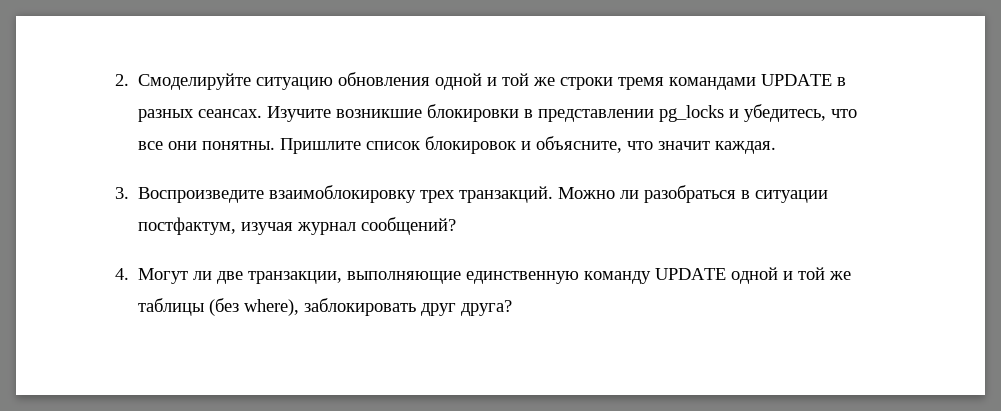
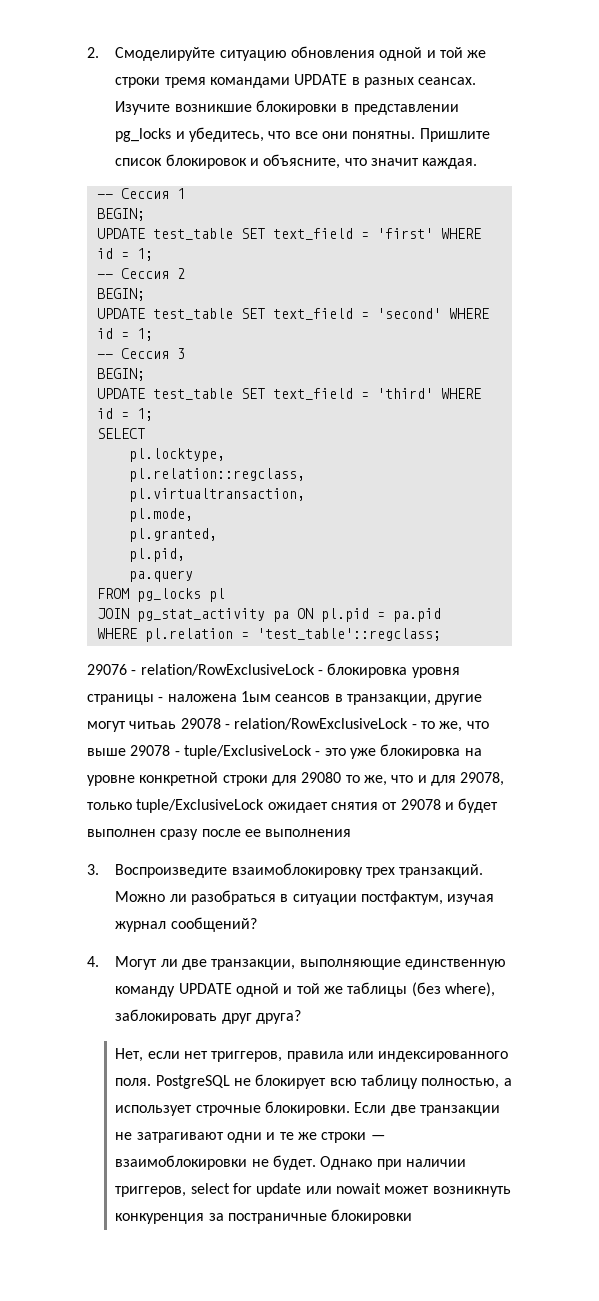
+ -- Сессия 1
+ BEGIN;
+ UPDATE test_table SET text_field = 'first' WHERE id = 1;
+ -- Сессия 2
+ BEGIN;
+ UPDATE test_table SET text_field = 'second' WHERE id = 1;
+ -- Сессия 3
+ BEGIN;
+ UPDATE test_table SET text_field = 'third' WHERE id = 1;
+ SELECT
+ pl.locktype,
+ pl.relation::regclass,
+ pl.virtualtransaction,
+ pl.mode,
+ pl.granted,
+ pl.pid,
+ pa.query
+ FROM pg_locks pl
+ JOIN pg_stat_activity pa ON pl.pid = pa.pid
+ WHERE pl.relation = 'test_table'::regclass;
+ 29076 - relation/RowExclusiveLock - блокировка уровня страницы - наложена 1ым сеансов в транзакции, другие могут читьаь 29078 - relation/RowExclusiveLock - то же, что выше 29078 - tuple/ExclusiveLock - это уже блокировка на уровне конкретной строки для 29080 то же, что и для 29078, только tuple/ExclusiveLock ожидает снятия от 29078 и будет выполнен сразу после ее выполнения
+ Нет, если нет триггеров, правила или индексированного поля. PostgreSQL не блокирует всю таблицу полностью, а использует строчные блокировки. Если две транзакции не затрагивают одни и те же строки — взаимоблокировки не будет. Однако при наличии триггеров, select for update или nowait может возникнуть конкуренция за постраничные блокировки

